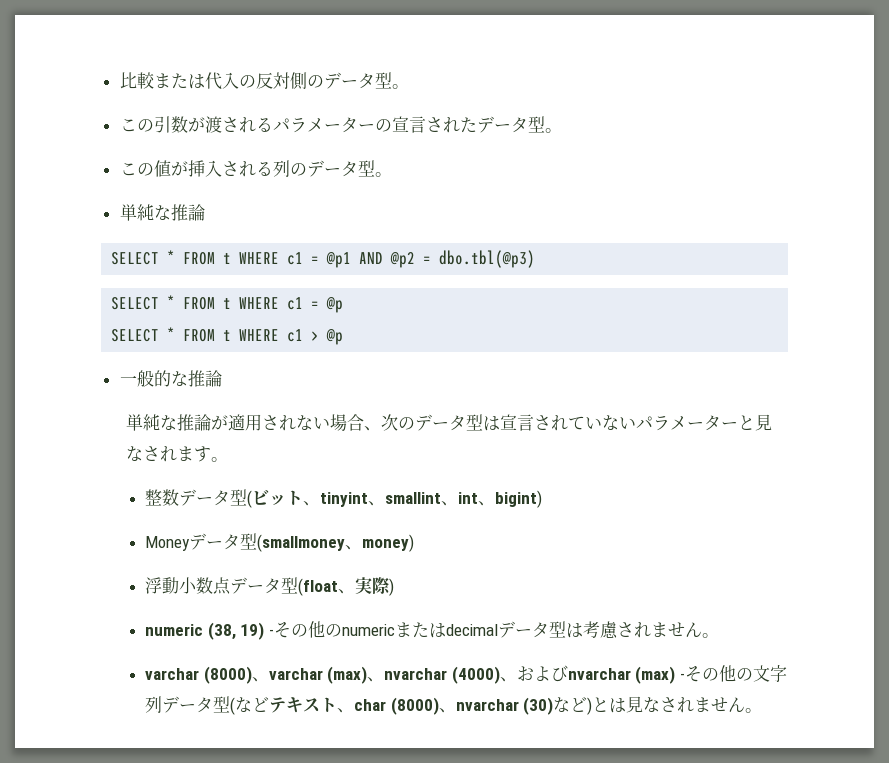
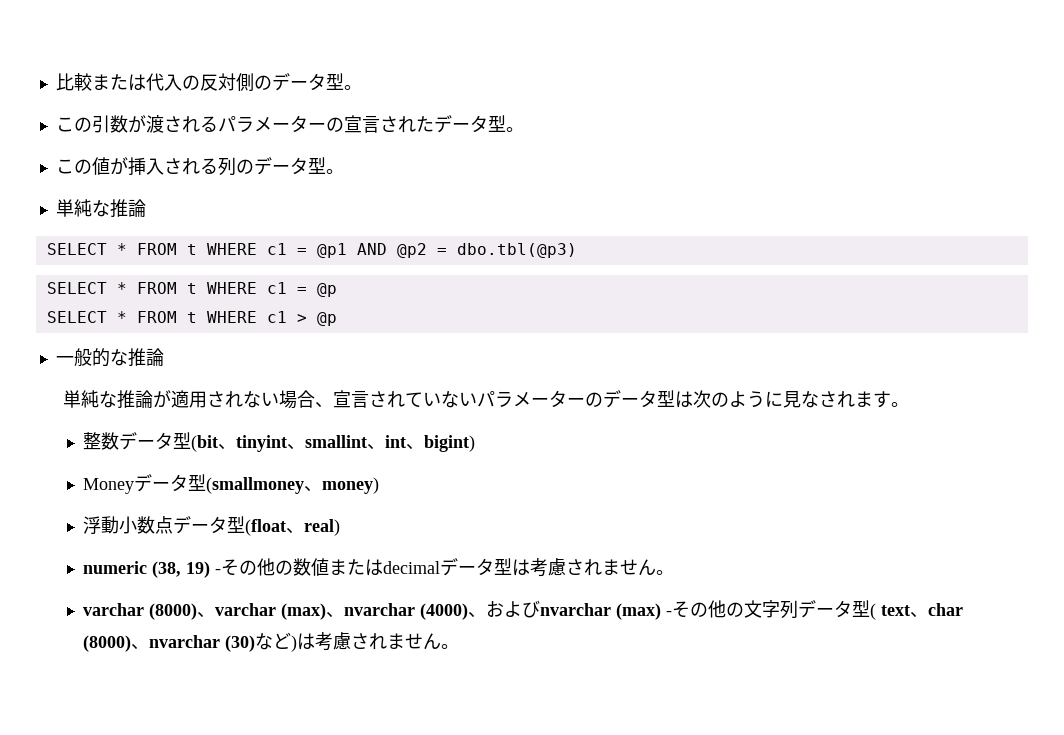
- 単純な推論が適用されない場合、次のデータ型は宣言されていないパラメーターと見なされます。
+ 単純な推論が適用されない場合、宣言されていないパラメーターのデータ型は次のように見なされます。
- 整数データ型(ビット、tinyint、smallint、int、bigint)
+ 整数データ型(bit、tinyint、smallint、int、bigint)
- 浮動小数点データ型(float、実際)
+ 浮動小数点データ型(float、real)
- numeric (38, 19) -その他のnumericまたはdecimalデータ型は考慮されません。
+ numeric (38, 19) -その他の数値またはdecimalデータ型は考慮されません。
- varchar (8000)、varchar (max)、nvarchar (4000)、およびnvarchar (max) -その他の文字列データ型(などテキスト、char (8000)、nvarchar (30)など)とは見なされません。
+ varchar (8000)、varchar (max)、nvarchar (4000)、およびnvarchar (max) -その他の文字列データ型( text、char (8000)、nvarchar (30)など)は考慮されません。

